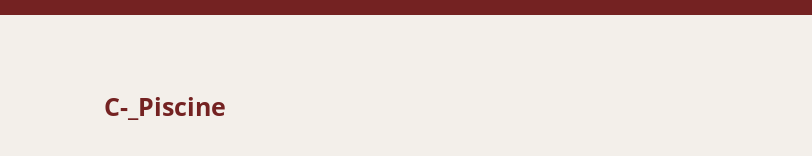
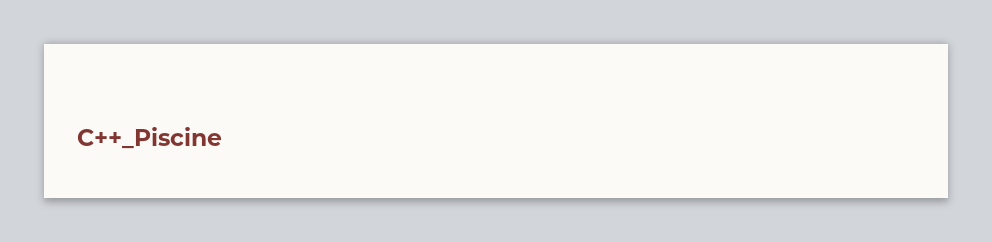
- C-_Piscine
+ C++_Piscine

